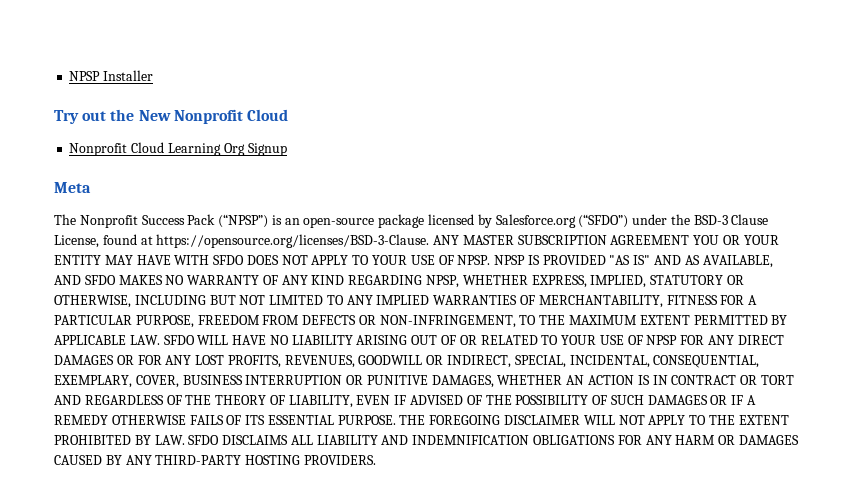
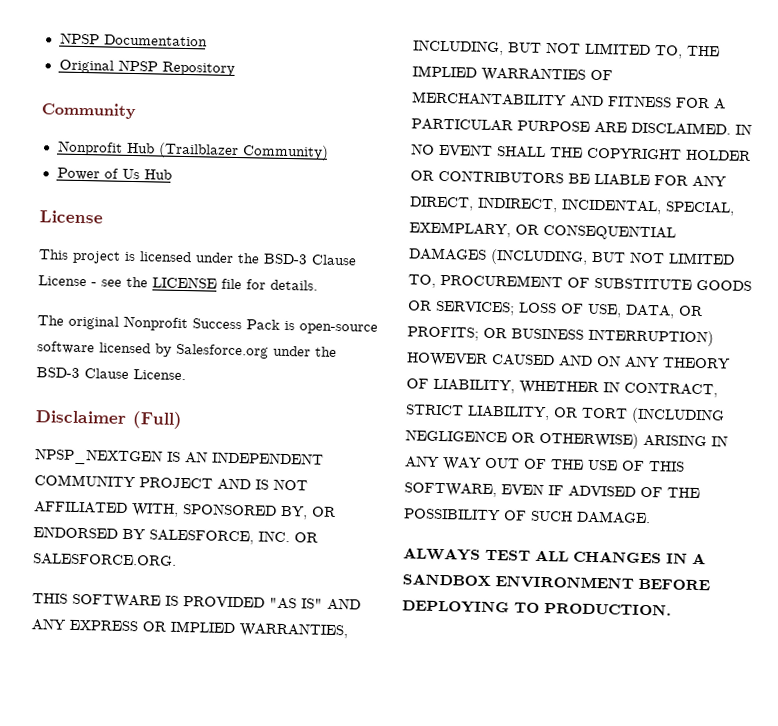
- NPSP Installer
- Try out the New Nonprofit Cloud
- Nonprofit Cloud Learning Org Signup
- Meta
- The Nonprofit Success Pack (“NPSP”) is an open-source package licensed by Salesforce.org (“SFDO”) under the BSD-3 Clause License, found at https://opensource.org/licenses/BSD-3-Clause. ANY MASTER SUBSCRIPTION AGREEMENT YOU OR YOUR ENTITY MAY HAVE WITH SFDO DOES NOT APPLY TO YOUR USE OF NPSP. NPSP IS PROVIDED "AS IS" AND AS AVAILABLE, AND SFDO MAKES NO WARRANTY OF ANY KIND REGARDING NPSP, WHETHER EXPRESS, IMPLIED, STATUTORY OR OTHERWISE, INCLUDING BUT NOT LIMITED TO ANY IMPLIED WARRANTIES OF MERCHANTABILITY, FITNESS FOR A PARTICULAR PURPOSE, FREEDOM FROM DEFECTS OR NON-INFRINGEMENT, TO THE MAXIMUM EXTENT PERMITTED BY APPLICABLE LAW. SFDO WILL HAVE NO LIABILITY ARISING OUT OF OR RELATED TO YOUR USE OF NPSP FOR ANY DIRECT DAMAGES OR FOR ANY LOST PROFITS, REVENUES, GOODWILL OR INDIRECT, SPECIAL, INCIDENTAL, CONSEQUENTIAL, EXEMPLARY, COVER, BUSINESS INTERRUPTION OR PUNITIVE DAMAGES, WHETHER AN ACTION IS IN CONTRACT OR TORT AND REGARDLESS OF THE THEORY OF LIABILITY, EVEN IF ADVISED OF THE POSSIBILITY OF SUCH DAMAGES OR IF A REMEDY OTHERWISE FAILS OF ITS ESSENTIAL PURPOSE. THE FOREGOING DISCLAIMER WILL NOT APPLY TO THE EXTENT PROHIBITED BY LAW. SFDO DISCLAIMS ALL LIABILITY AND INDEMNIFICATION OBLIGATIONS FOR ANY HARM OR DAMAGES CAUSED BY ANY THIRD-PARTY HOSTING PROVIDERS.
+ NPSP Documentation
+ Original NPSP Repository
+ Community
+ Nonprofit Hub (Trailblazer Community)
+ Power of Us Hub
+ License
+ This project is licensed under the BSD-3 Clause License - see the LICENSE file for details.
+ The original Nonprofit Success Pack is open-source software licensed by Salesforce.org under the BSD-3 Clause License.
+ Disclaimer (Full)
+ NPSP_NEXTGEN IS AN INDEPENDENT COMMUNITY PROJECT AND IS NOT AFFILIATED WITH, SPONSORED BY, OR ENDORSED BY SALESFORCE, INC. OR SALESFORCE.ORG.
+ THIS SOFTWARE IS PROVIDED "AS IS" AND ANY EXPRESS OR IMPLIED WARRANTIES, INCLUDING, BUT NOT LIMITED TO, THE IMPLIED WARRANTIES OF MERCHANTABILITY AND FITNESS FOR A PARTICULAR PURPOSE ARE DISCLAIMED. IN NO EVENT SHALL THE COPYRIGHT HOLDER OR CONTRIBUTORS BE LIABLE FOR ANY DIRECT, INDIRECT, INCIDENTAL, SPECIAL, EXEMPLARY, OR CONSEQUENTIAL DAMAGES (INCLUDING, BUT NOT LIMITED TO, PROCUREMENT OF SUBSTITUTE GOODS OR SERVICES; LOSS OF USE, DATA, OR PROFITS; OR BUSINESS INTERRUPTION) HOWEVER CAUSED AND ON ANY THEORY OF LIABILITY, WHETHER IN CONTRACT, STRICT LIABILITY, OR TORT (INCLUDING NEGLIGENCE OR OTHERWISE) ARISING IN ANY WAY OUT OF THE USE OF THIS SOFTWARE, EVEN IF ADVISED OF THE POSSIBILITY OF SUCH DAMAGE.
+ ALWAYS TEST ALL CHANGES IN A SANDBOX ENVIRONMENT BEFORE DEPLOYING TO PRODUCTION.

